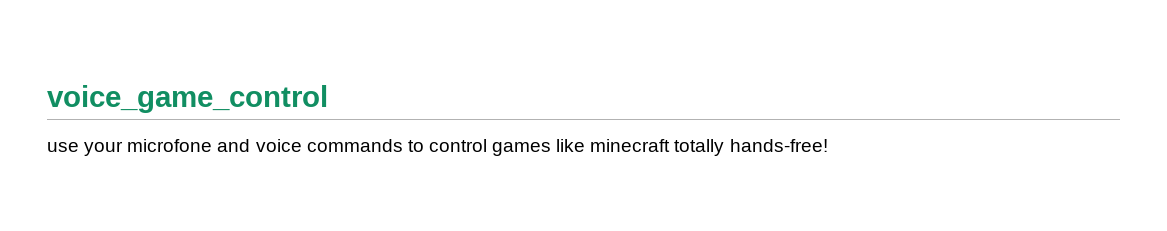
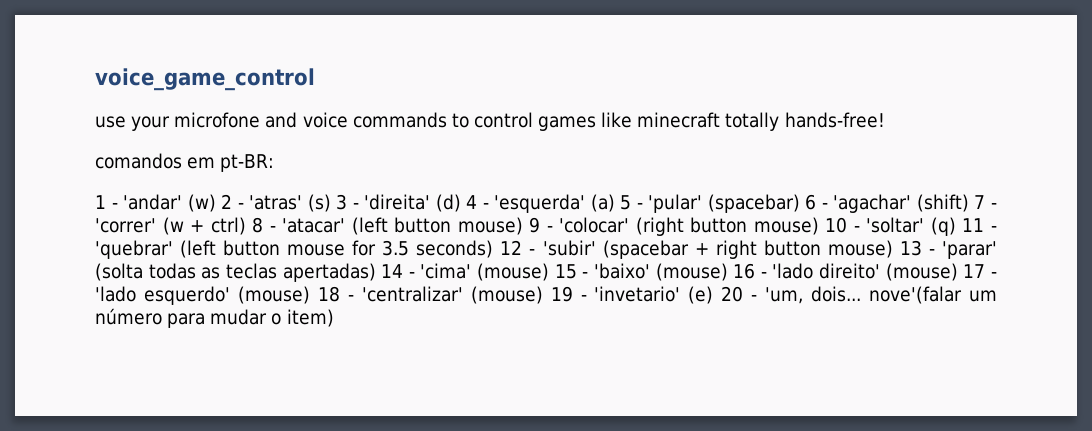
+ comandos em pt-BR:
+ 1 - 'andar' (w) 2 - 'atras' (s) 3 - 'direita' (d) 4 - 'esquerda' (a) 5 - 'pular' (spacebar) 6 - 'agachar' (shift) 7 - 'correr' (w + ctrl) 8 - 'atacar' (left button mouse) 9 - 'colocar' (right button mouse) 10 - 'soltar' (q) 11 - 'quebrar' (left button mouse for 3.5 seconds) 12 - 'subir' (spacebar + right button mouse) 13 - 'parar' (solta todas as teclas apertadas) 14 - 'cima' (mouse) 15 - 'baixo' (mouse) 16 - 'lado direito' (mouse) 17 - 'lado esquerdo' (mouse) 18 - 'centralizar' (mouse) 19 - 'invetario' (e) 20 - 'um, dois... nove'(falar um número para mudar o item)

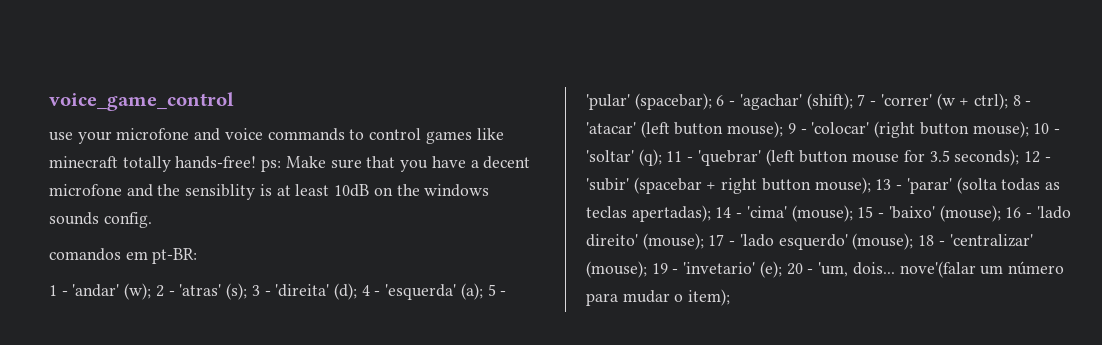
- use your microfone and voice commands to control games like minecraft totally hands-free!
+ use your microfone and voice commands to control games like minecraft totally hands-free! ps: Make sure that you have a decent microfone and the sensiblity is at least 10dB on the windows sounds config.
- 1 - 'andar' (w) 2 - 'atras' (s) 3 - 'direita' (d) 4 - 'esquerda' (a) 5 - 'pular' (spacebar) 6 - 'agachar' (shift) 7 - 'correr' (w + ctrl) 8 - 'atacar' (left button mouse) 9 - 'colocar' (right button mouse) 10 - 'soltar' (q) 11 - 'quebrar' (left button mouse for 3.5 seconds) 12 - 'subir' (spacebar + right button mouse) 13 - 'parar' (solta todas as teclas apertadas) 14 - 'cima' (mouse) 15 - 'baixo' (mouse) 16 - 'lado direito' (mouse) 17 - 'lado esquerdo' (mouse) 18 - 'centralizar' (mouse) 19 - 'invetario' (e) 20 - 'um, dois... nove'(falar um número para mudar o item)
+ 1 - 'andar' (w); 2 - 'atras' (s); 3 - 'direita' (d); 4 - 'esquerda' (a); 5 - 'pular' (spacebar); 6 - 'agachar' (shift); 7 - 'correr' (w + ctrl); 8 - 'atacar' (left button mouse); 9 - 'colocar' (right button mouse); 10 - 'soltar' (q); 11 - 'quebrar' (left button mouse for 3.5 seconds); 12 - 'subir' (spacebar + right button mouse); 13 - 'parar' (solta todas as teclas apertadas); 14 - 'cima' (mouse); 15 - 'baixo' (mouse); 16 - 'lado direito' (mouse); 17 - 'lado esquerdo' (mouse); 18 - 'centralizar' (mouse); 19 - 'invetario' (e); 20 - 'um, dois... nove'(falar um número para mudar o item);

